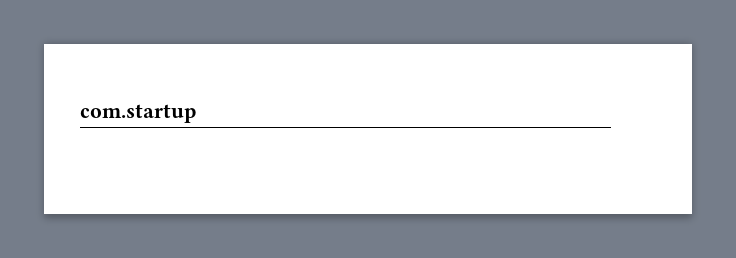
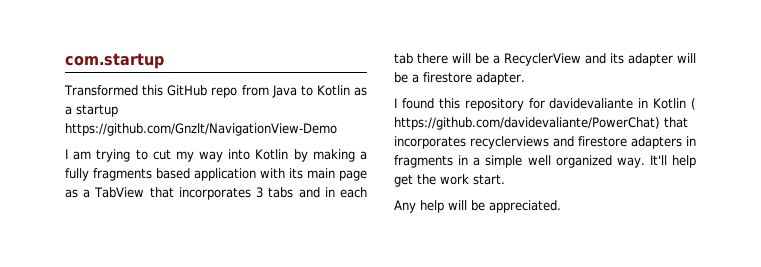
+ Transformed this GitHub repo from Java to Kotlin as a startup https://github.com/Gnzlt/NavigationView-Demo
+ I am trying to cut my way into Kotlin by making a fully fragments based application with its main page as a TabView that incorporates 3 tabs and in each tab there will be a RecyclerView and its adapter will be a firestore adapter.
+ I found this repository for davidevaliante in Kotlin ( https://github.com/davidevaliante/PowerChat) that incorporates recyclerviews and firestore adapters in fragments in a simple well organized way. It'll help get the work start.
+ Any help will be appreciated.

